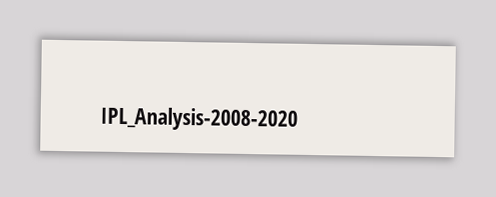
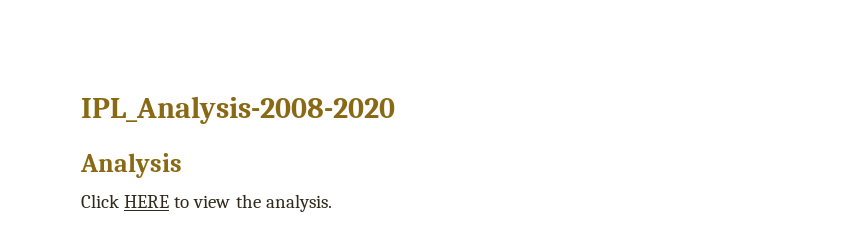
+ Analysis
+ Click HERE to view the analysis.

